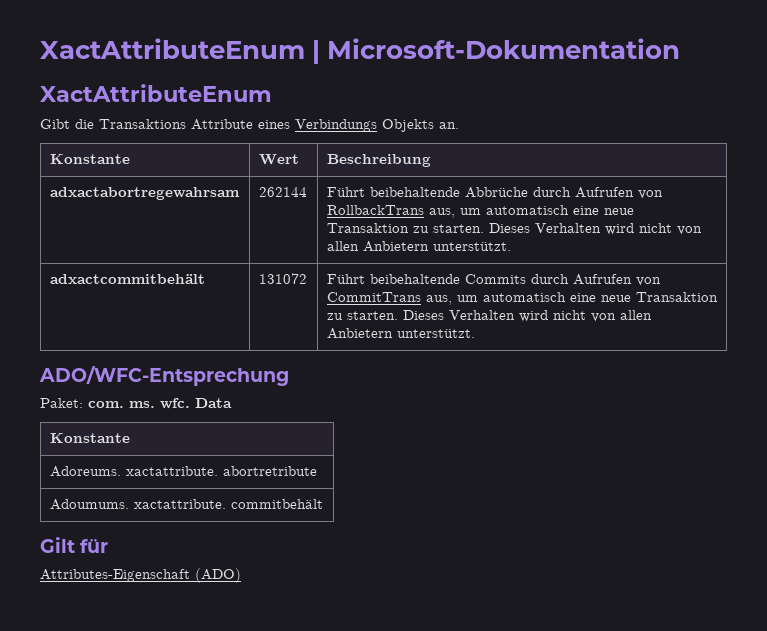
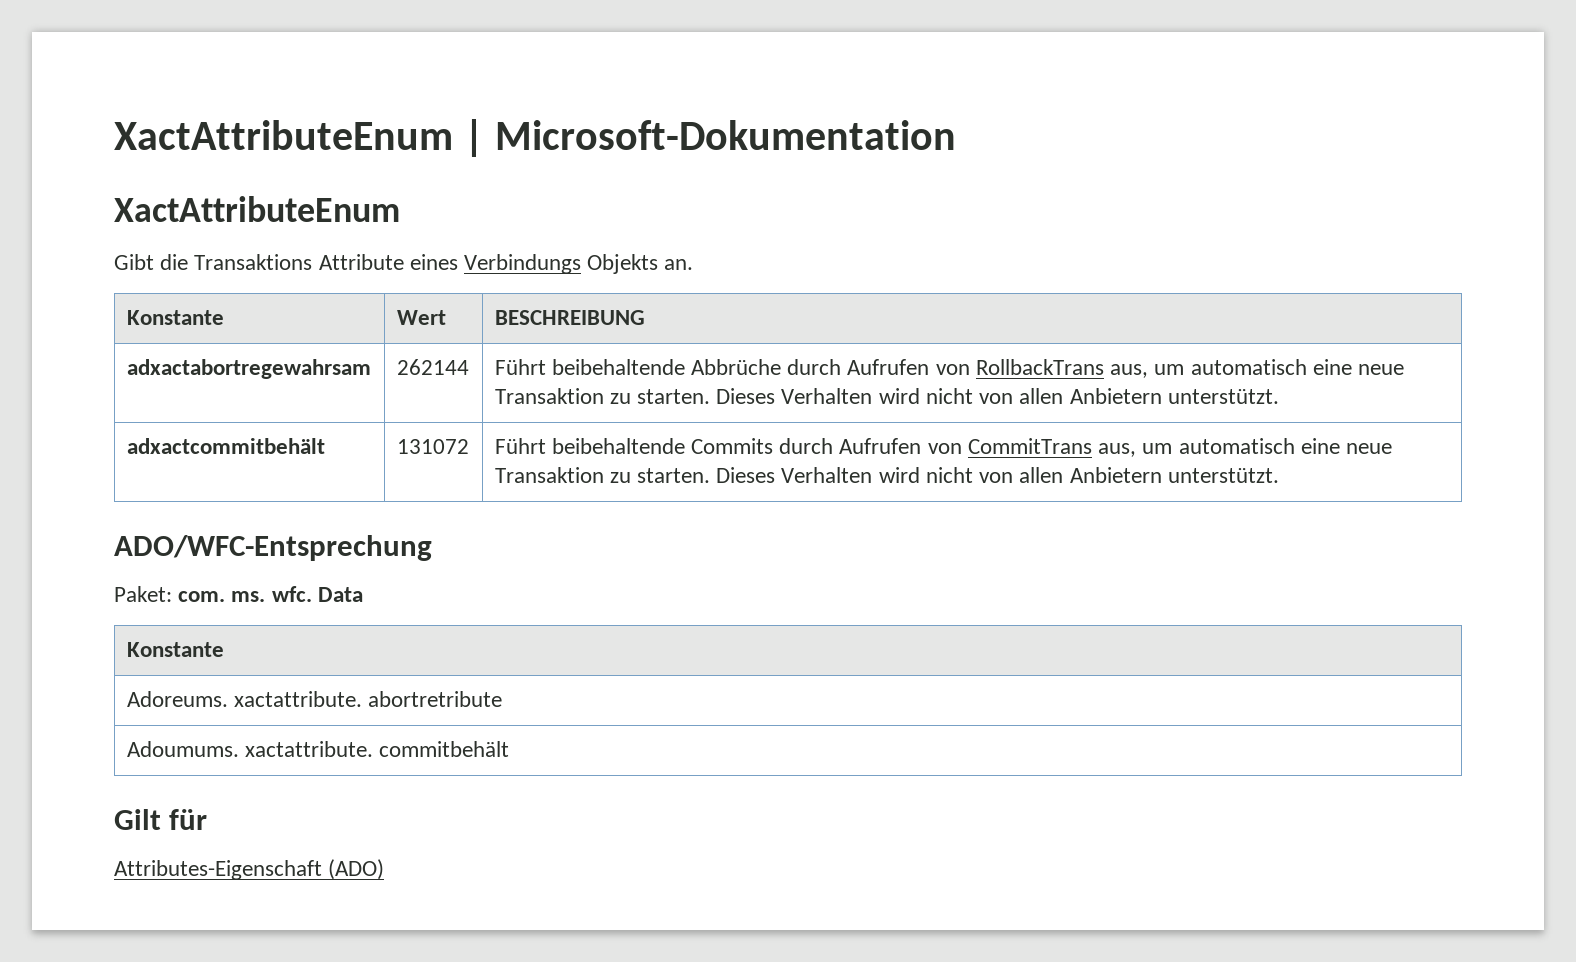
- Konstante | Wert | Beschreibung
+ Konstante | Wert | BESCHREIBUNG

